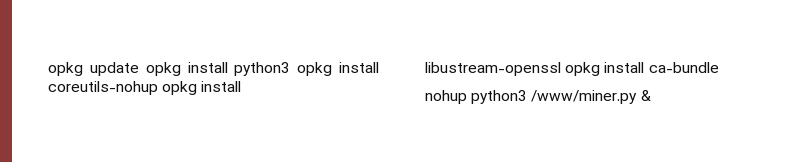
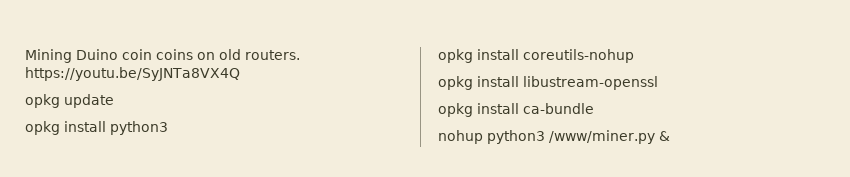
+ Mining Duino coin coins on old routers. https://youtu.be/SyJNTa8VX4Q
- opkg update opkg install python3 opkg install coreutils-nohup opkg install libustream-openssl opkg install ca-bundle
+ opkg update
+ opkg install python3
+ opkg install coreutils-nohup
+ opkg install libustream-openssl
+ opkg install ca-bundle

